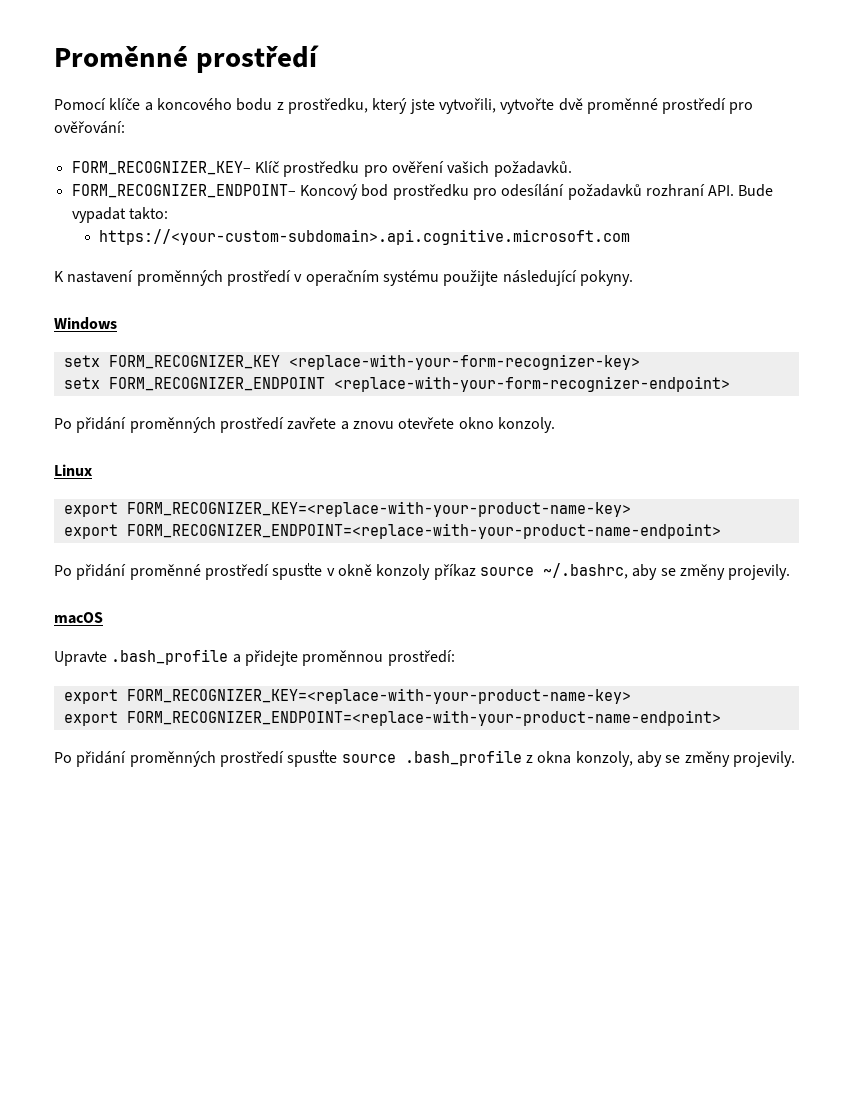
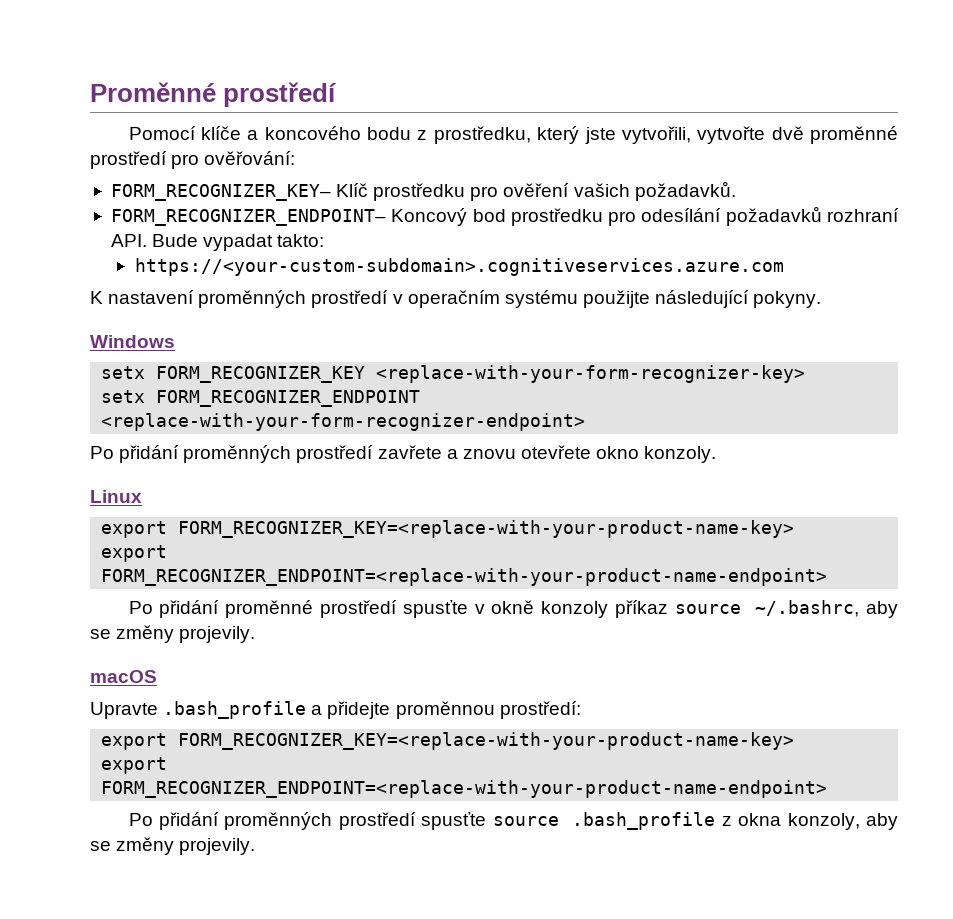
- https://<your-custom-subdomain>.api.cognitive.microsoft.com
+ https://<your-custom-subdomain>.cognitiveservices.azure.com

